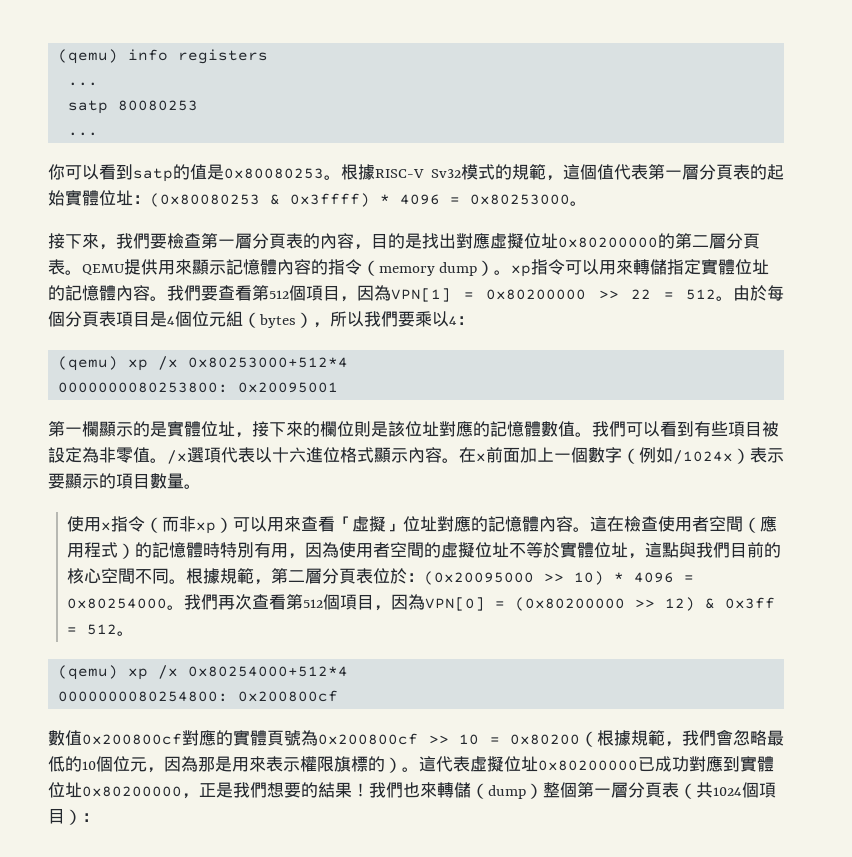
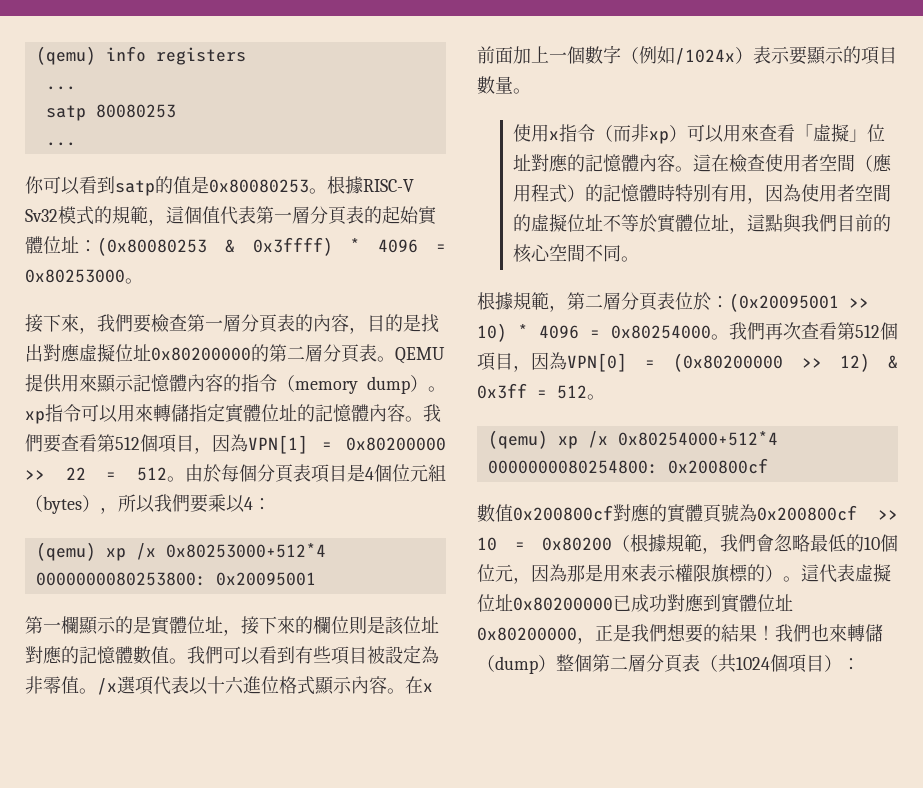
- 這在檢查使用者空間（應用程式）的記憶體時特別有用，因為使用者空間的虛擬位址不等於實體位址，這點與我們目前的核心空間不同。根據規範，第二層分頁表位於：(0x20095000 >> 10) * 4096 = 0x80254000。
+ 這在檢查使用者空間（應用程式）的記憶體時特別有用，因為使用者空間的虛擬位址不等於實體位址，這點與我們目前的核心空間不同。
+ 根據規範，第二層分頁表位於：(0x20095001 >> 10) * 4096 = 0x80254000。
- 我們也來轉儲（dump）整個第一層分頁表（共1024個項目）：
+ 我們也來轉儲（dump）整個第二層分頁表（共1024個項目）：

